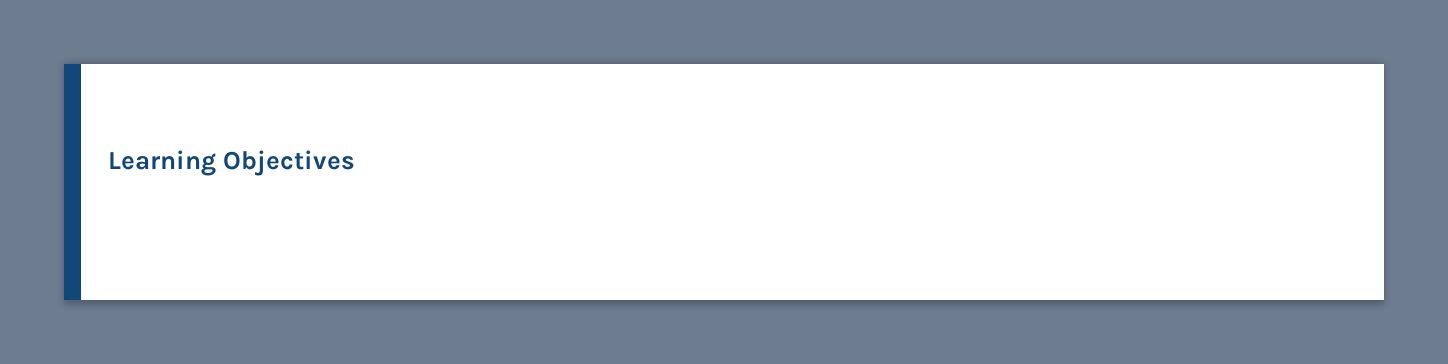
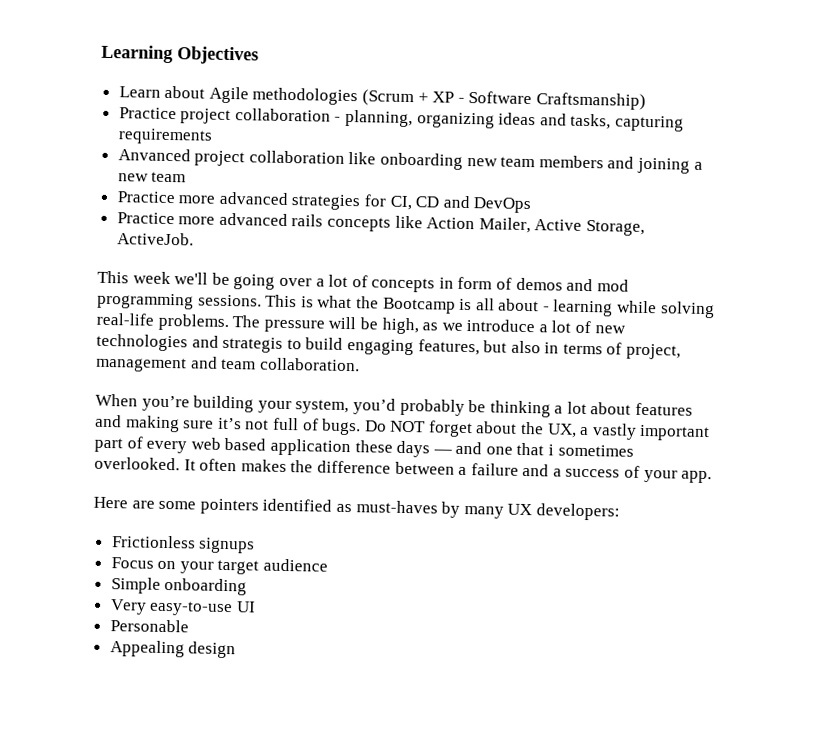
+ Learn about Agile methodologies (Scrum + XP - Software Craftsmanship)
+ Practice project collaboration - planning, organizing ideas and tasks, capturing requirements
+ Anvanced project collaboration like onboarding new team members and joining a new team
+ Practice more advanced strategies for CI, CD and DevOps
+ Practice more advanced rails concepts like Action Mailer, Active Storage, ActiveJob.
+ This week we'll be going over a lot of concepts in form of demos and mod programming sessions. This is what the Bootcamp is all about - learning while solving real-life problems. The pressure will be high, as we introduce a lot of new technologies and strategis to build engaging features, but also in terms of project, management and team collaboration.
+ When you’re building your system, you’d probably be thinking a lot about features and making sure it’s not full of bugs. Do NOT forget about the UX, a vastly important part of every web based application these days — and one that i sometimes overlooked. It often makes the difference between a failure and a success of your app.
+ Here are some pointers identified as must-haves by many UX developers:
+ Frictionless signups
+ Focus on your target audience
+ Simple onboarding
+ Very easy-to-use UI
+ Personable
+ Appealing design

